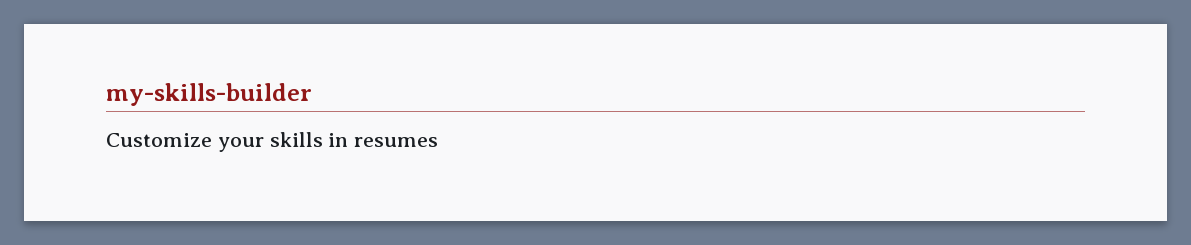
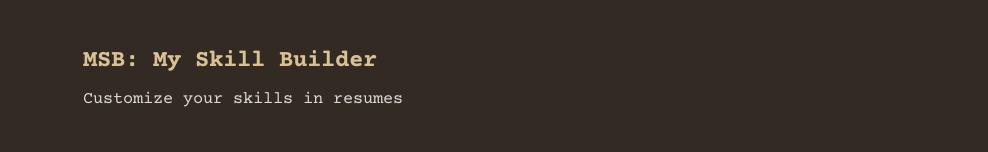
- my-skills-builder
+ MSB: My Skill Builder

